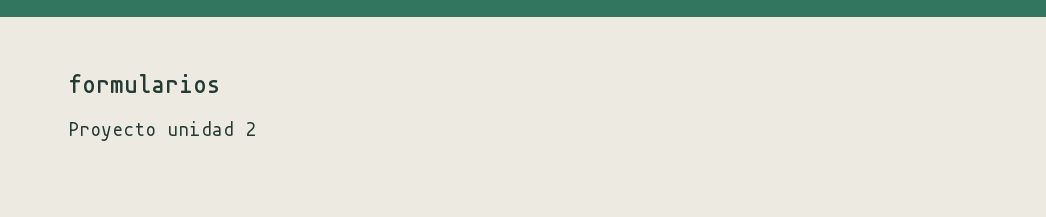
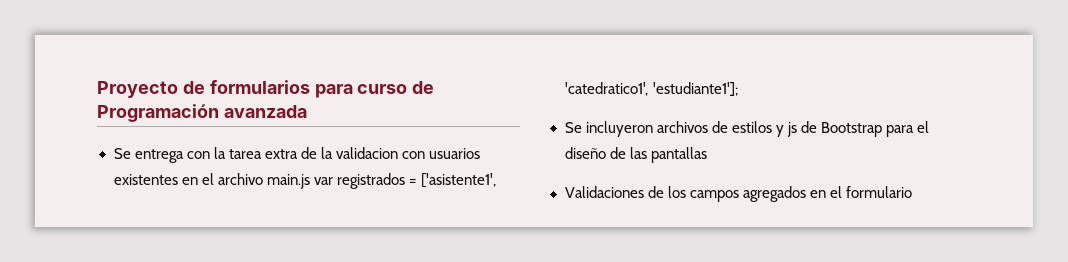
- formularios
- Proyecto unidad 2
+ Proyecto de formularios para curso de Programación avanzada
+ Se entrega con la tarea extra de la validacion con usuarios existentes en el archivo main.js var registrados = ['asistente1', 'catedratico1', 'estudiante1'];
+ Se incluyeron archivos de estilos y js de Bootstrap para el diseño de las pantallas
+ Validaciones de los campos agregados en el formulario

